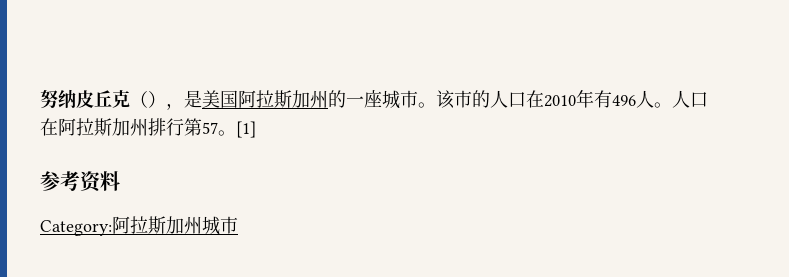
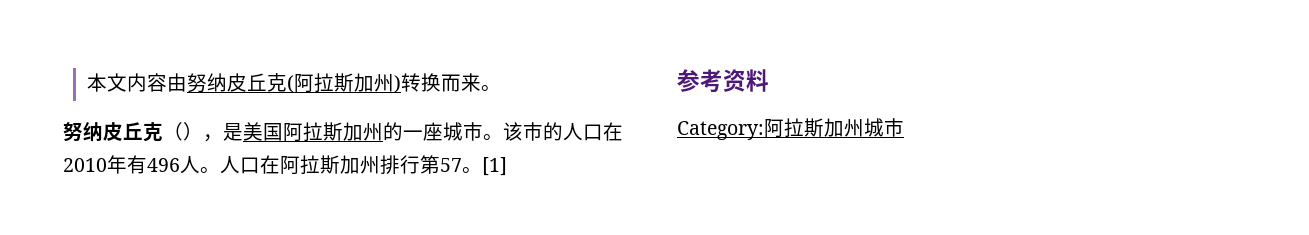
+ 本文内容由努纳皮丘克(阿拉斯加州)转换而来。

